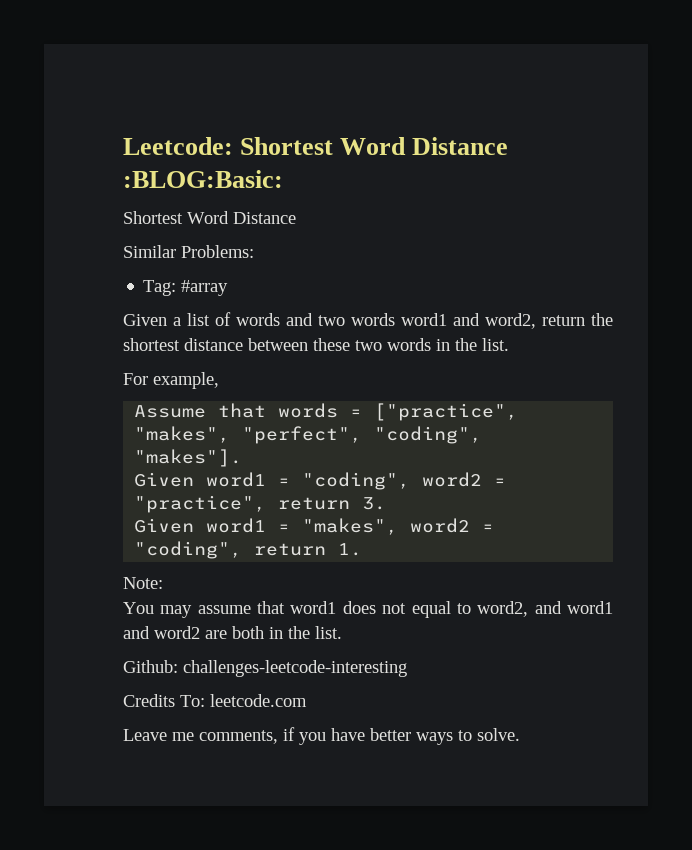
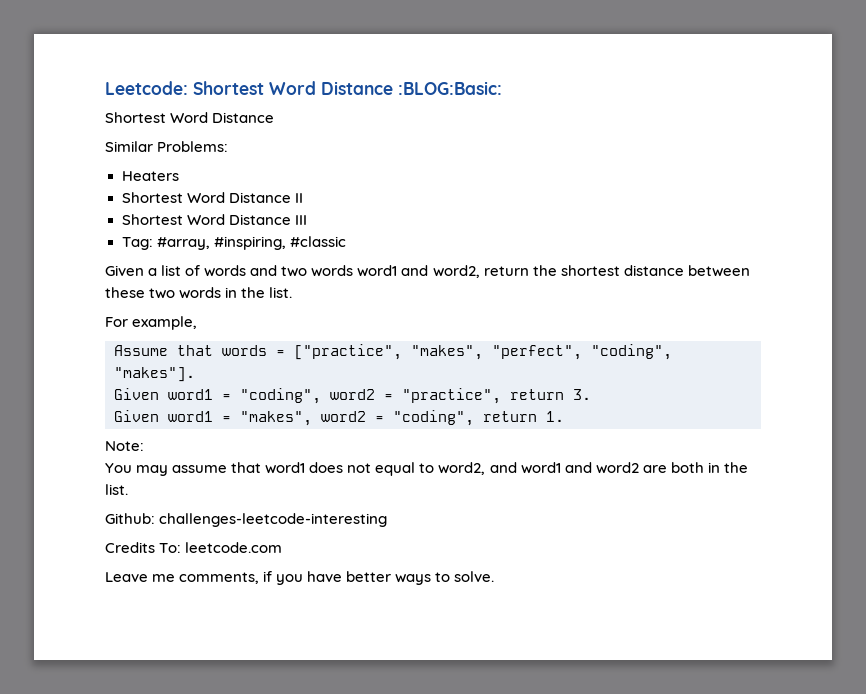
- Tag: #array
+ Heaters
+ Shortest Word Distance II
+ Shortest Word Distance III
+ Tag: #array, #inspiring, #classic

